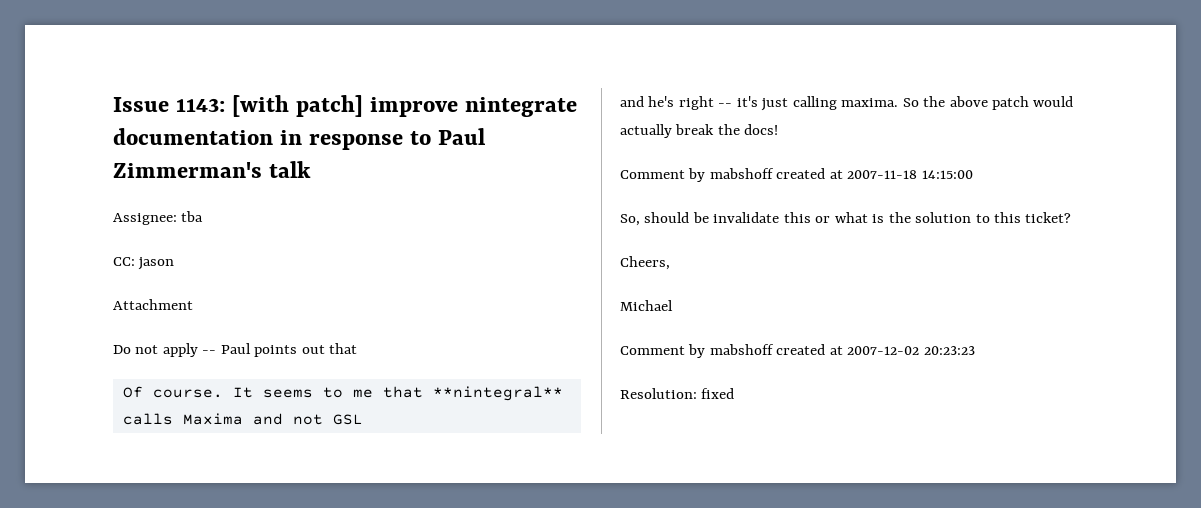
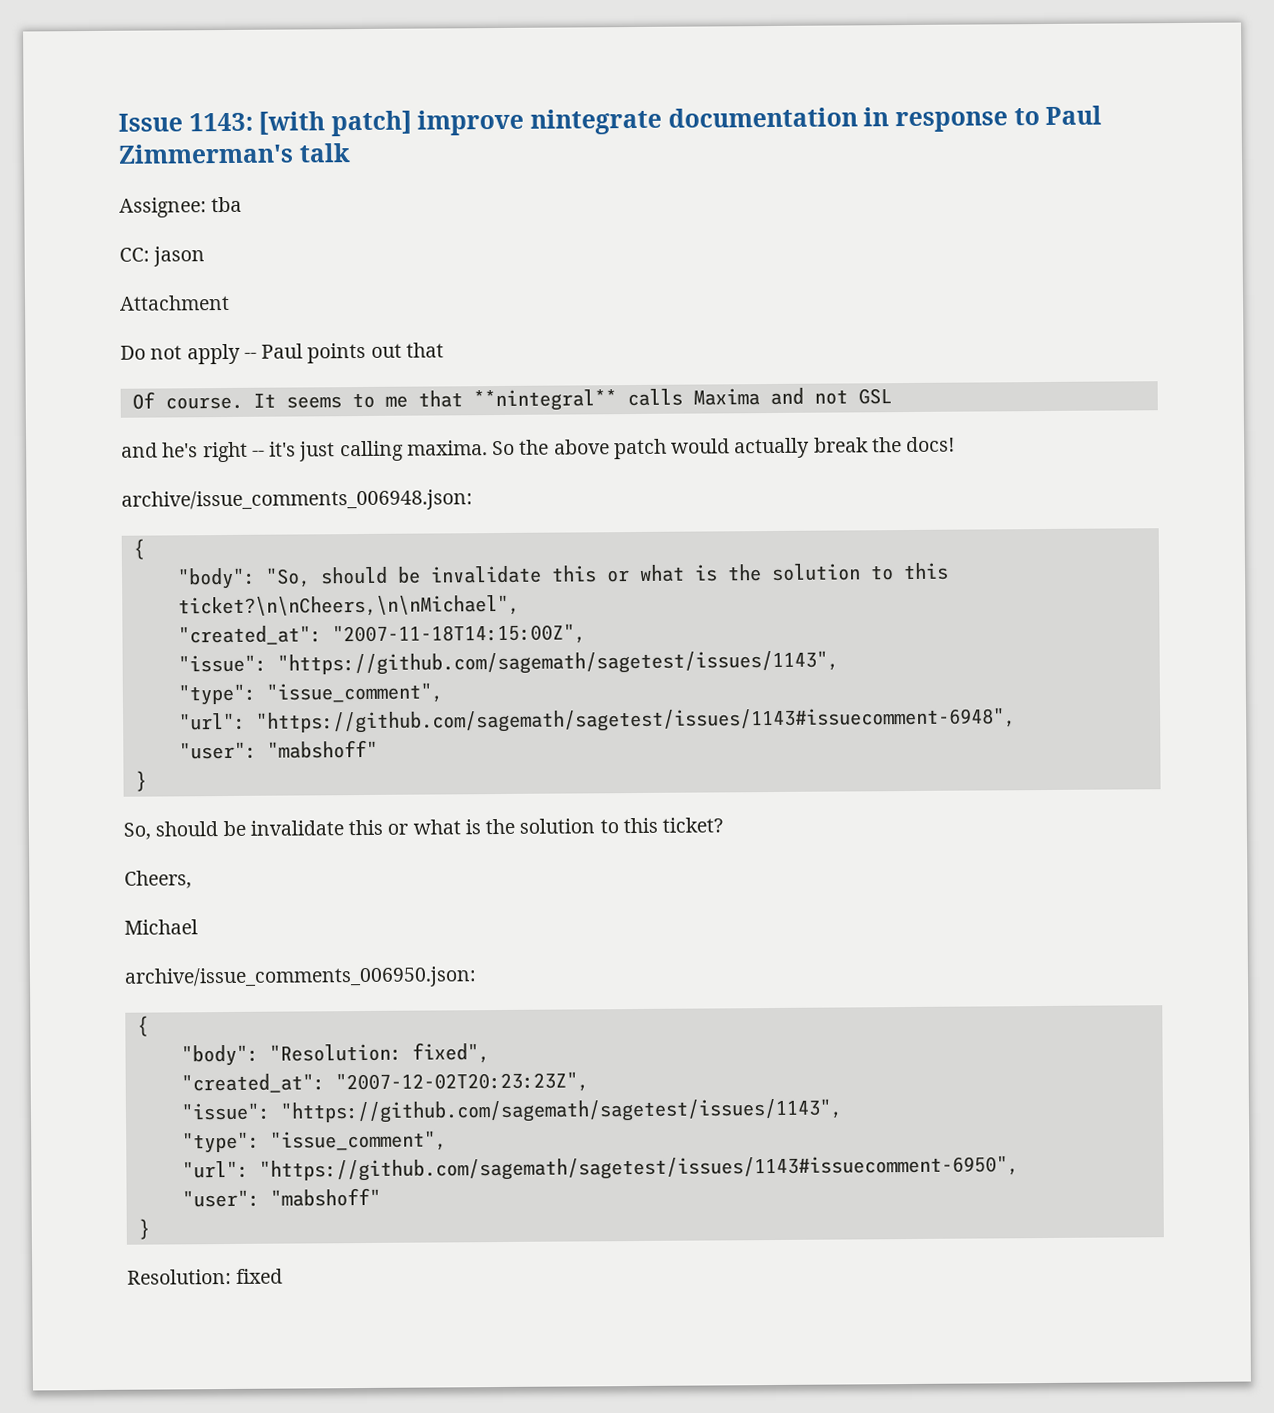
- Comment by mabshoff created at 2007-11-18 14:15:00
+ archive/issue_comments_006948.json:
+ {
+ "body": "So, should be invalidate this or what is the solution to this ticket?\n\nCheers,\n\nMichael",
+ "created_at": "2007-11-18T14:15:00Z",
+ "issue": "https://github.com/sagemath/sagetest/issues/1143",
+ "type": "issue_comment",
+ "url": "https://github.com/sagemath/sagetest/issues/1143#issuecomment-6948",
+ "user": "mabshoff"
+ }
- Comment by mabshoff created at 2007-12-02 20:23:23
+ archive/issue_comments_006950.json:
+ {
+ "body": "Resolution: fixed",
+ "created_at": "2007-12-02T20:23:23Z",
+ "issue": "https://github.com/sagemath/sagetest/issues/1143",
+ "type": "issue_comment",
+ "url": "https://github.com/sagemath/sagetest/issues/1143#issuecomment-6950",
+ "user": "mabshoff"
+ }

